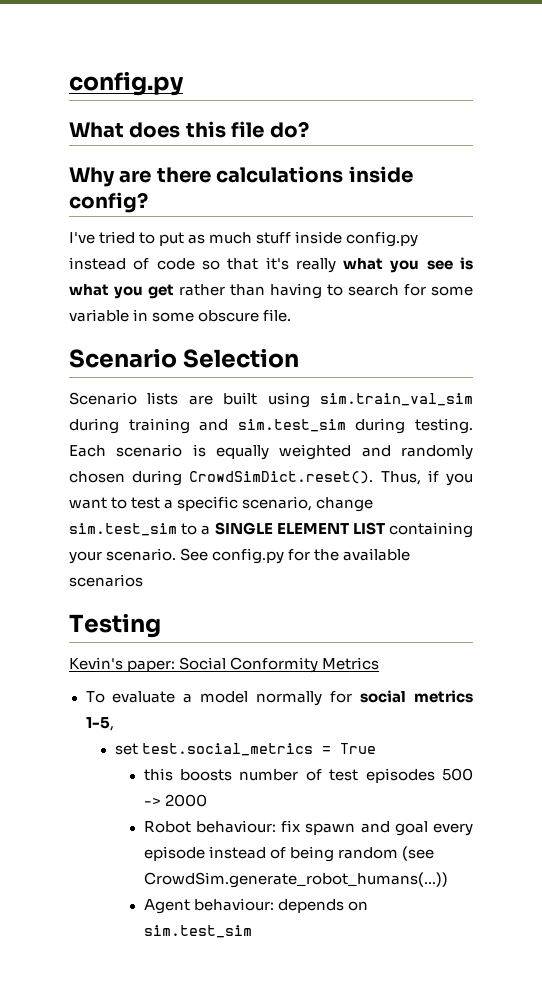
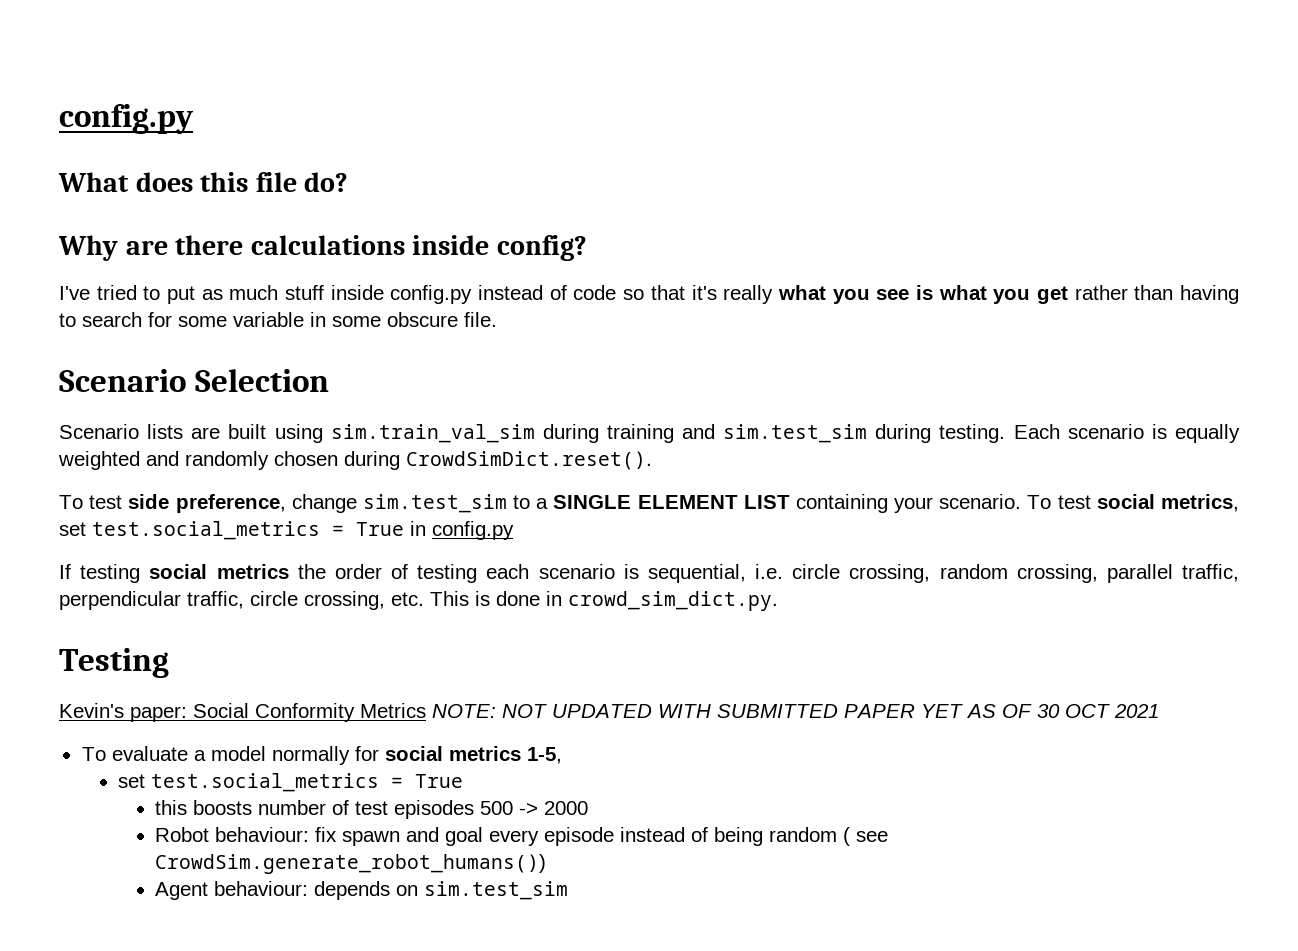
- Each scenario is equally weighted and randomly chosen during CrowdSimDict.reset(). Thus, if you want to test a specific scenario, change sim.test_sim to a SINGLE ELEMENT LIST containing your scenario.
+ Each scenario is equally weighted and randomly chosen during CrowdSimDict.reset().
+ To test side preference, change sim.test_sim to a SINGLE ELEMENT LIST containing your scenario.
- See config.py for the available scenarios
+ To test social metrics, set test.social_metrics = True in config.py
+ If testing social metrics the order of testing each scenario is sequential, i.e. circle crossing, random crossing, parallel traffic, perpendicular traffic, circle crossing, etc. This is done in crowd_sim_dict.py.
- Kevin's paper: Social Conformity Metrics
+ Kevin's paper: Social Conformity Metrics NOTE: NOT UPDATED WITH SUBMITTED PAPER YET AS OF 30 OCT 2021
- Robot behaviour: fix spawn and goal every episode instead of being random (see CrowdSim.generate_robot_humans(...))
+ Robot behaviour: fix spawn and goal every episode instead of being random ( see CrowdSim.generate_robot_humans())

